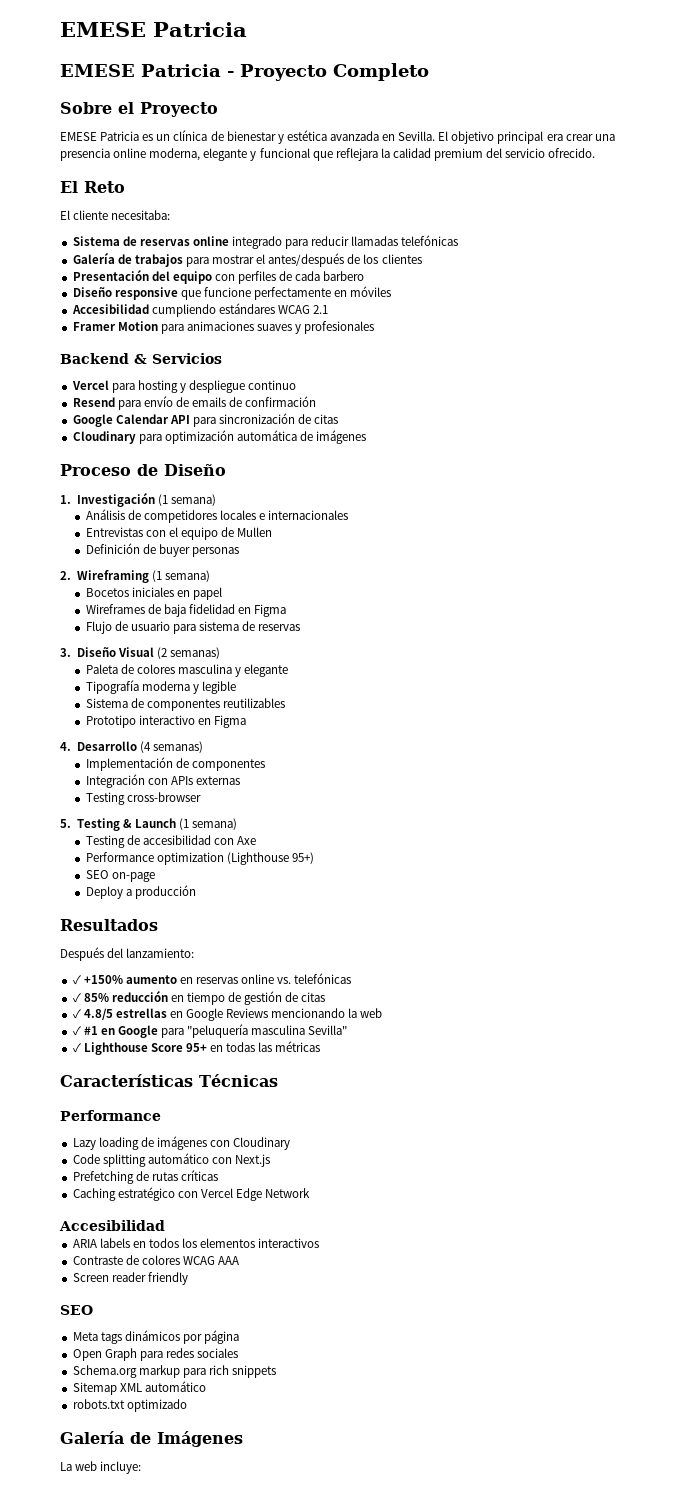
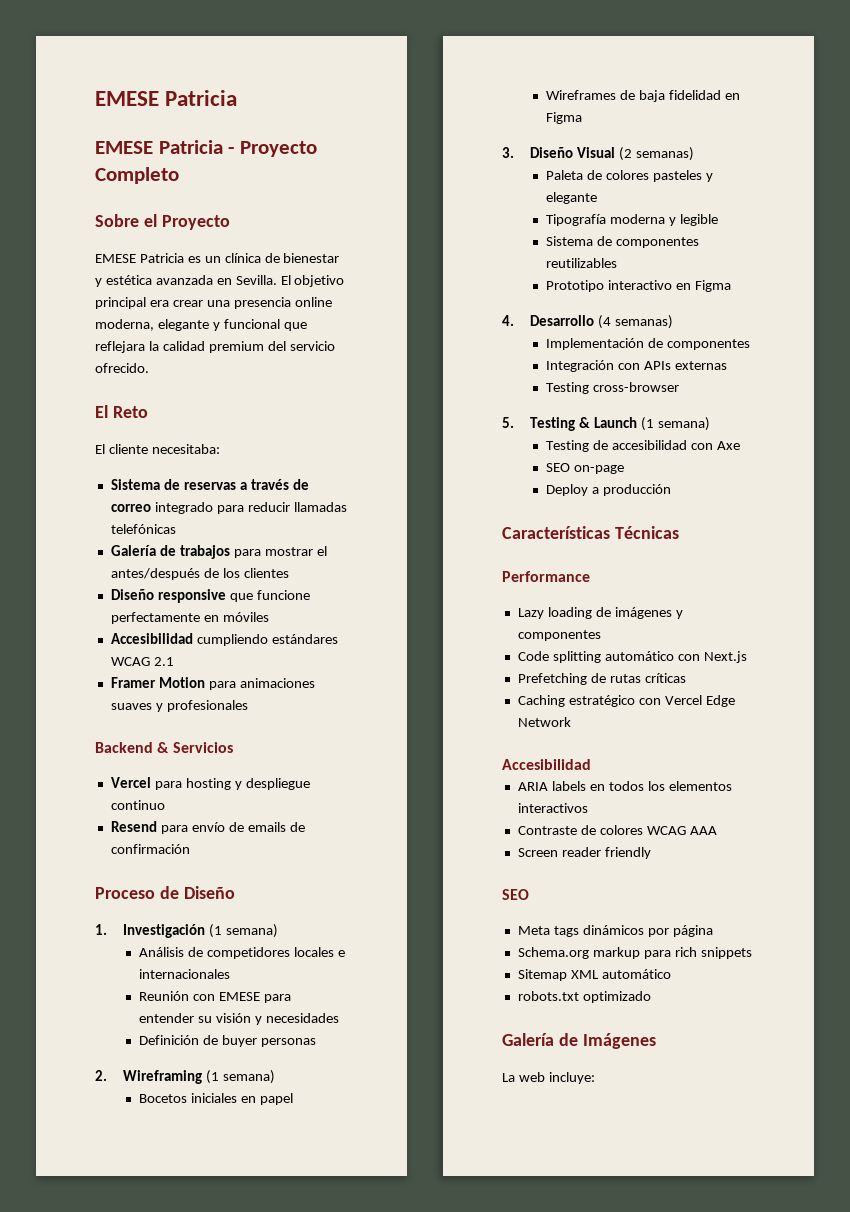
- Sistema de reservas online integrado para reducir llamadas telefónicas
+ Sistema de reservas a través de correo integrado para reducir llamadas telefónicas
- Presentación del equipo con perfiles de cada barbero
- Google Calendar API para sincronización de citas
- Cloudinary para optimización automática de imágenes
- Entrevistas con el equipo de Mullen
+ Reunión con EMESE para entender su visión y necesidades
- Flujo de usuario para sistema de reservas
- Paleta de colores masculina y elegante
+ Paleta de colores pasteles y elegante
- Performance optimization (Lighthouse 95+)
- Resultados
- Después del lanzamiento:
- ✓ +150% aumento en reservas online vs. telefónicas
- ✓ 85% reducción en tiempo de gestión de citas
- ✓ 4.8/5 estrellas en Google Reviews mencionando la web
- ✓ #1 en Google para "peluquería masculina Sevilla"
- ✓ Lighthouse Score 95+ en todas las métricas
- Lazy loading de imágenes con Cloudinary
+ Lazy loading de imágenes y componentes
- Open Graph para redes sociales

